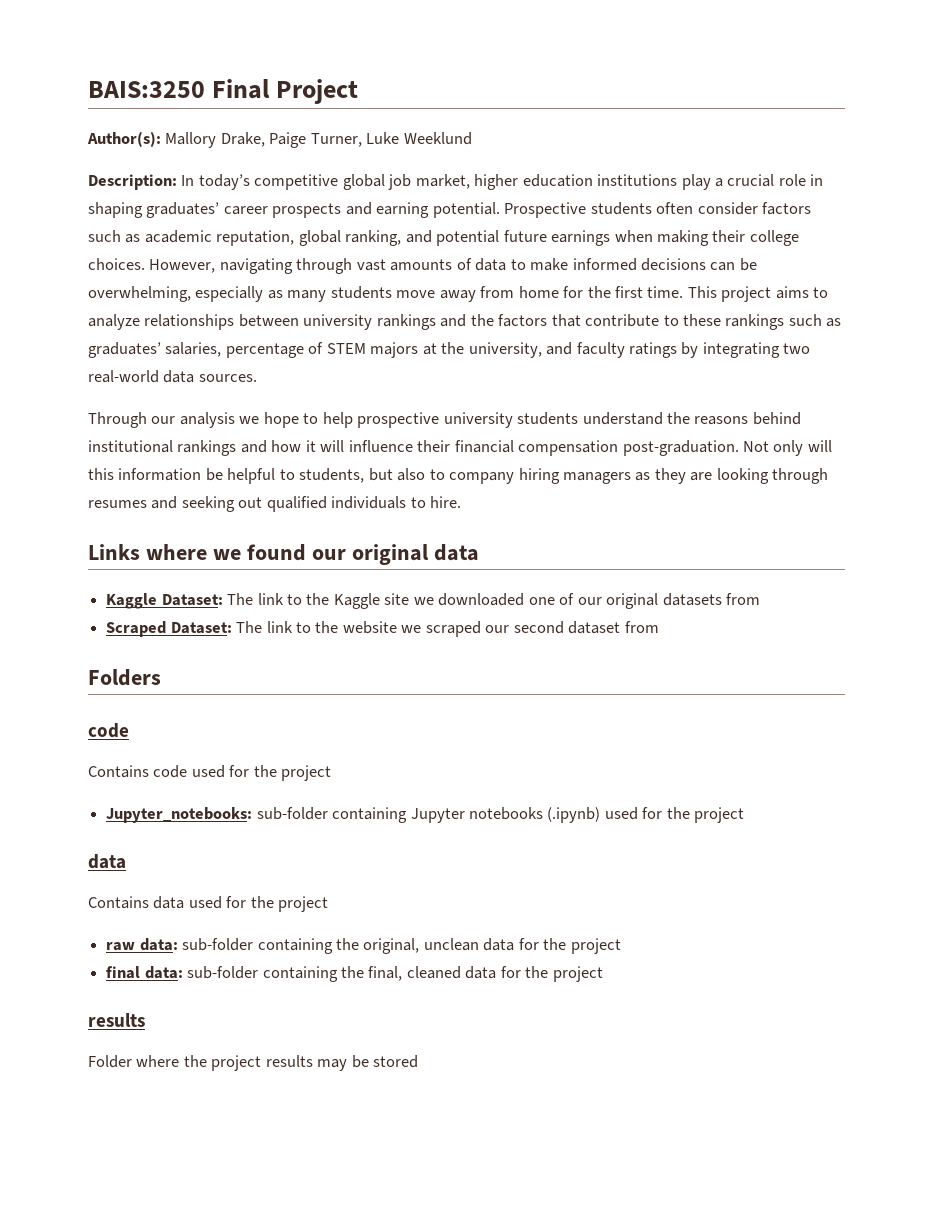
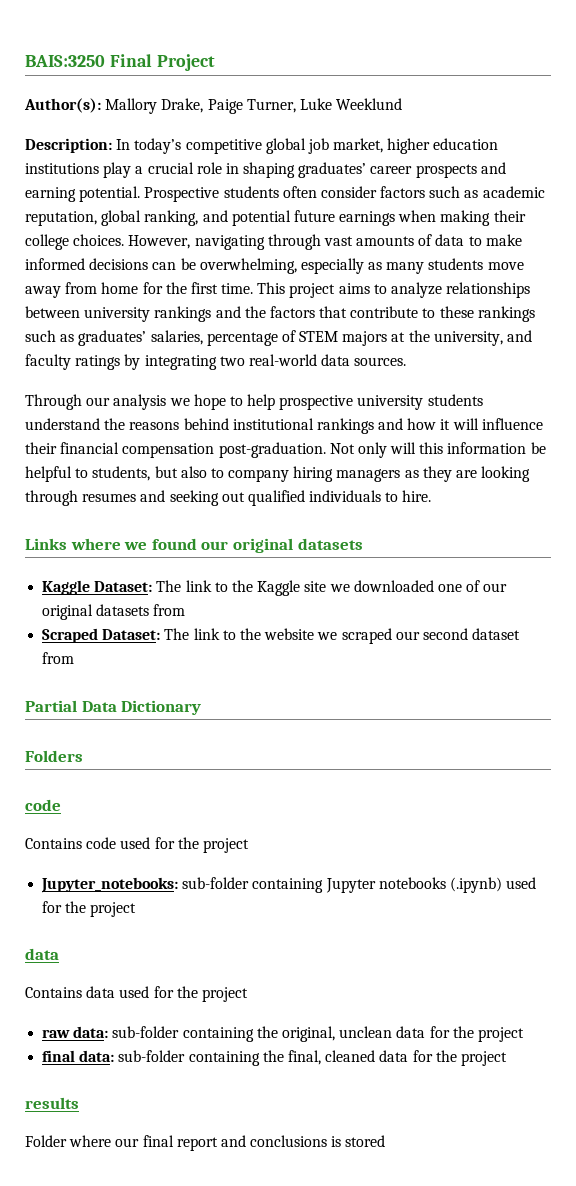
- Links where we found our original data
+ Links where we found our original datasets
+ Partial Data Dictionary
- Folder where the project results may be stored
+ Folder where our final report and conclusions is stored

